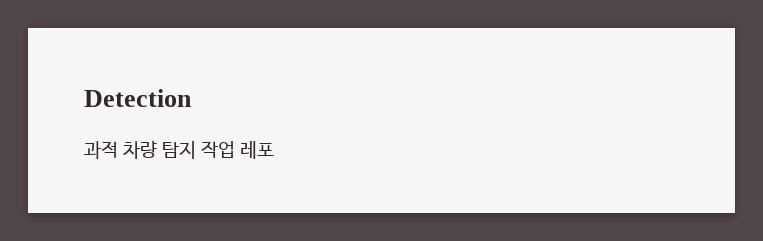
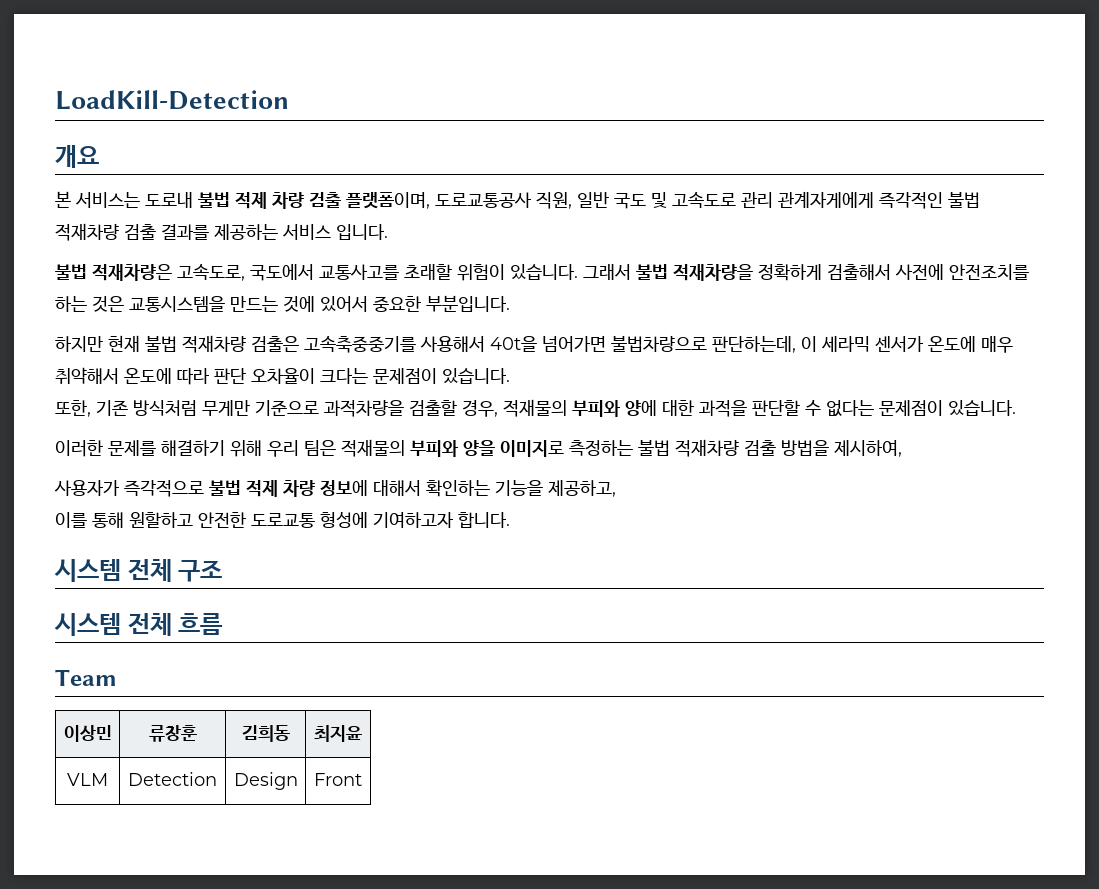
- Detection
- 과적 차량 탐지 작업 레포
+ LoadKill-Detection
+ 개요
+ 본 서비스는 도로내 불법 적제 차량 검출 플랫폼이며, 도로교통공사 직원, 일반 국도 및 고속도로 관리 관계자게에게 즉각적인 불법 적재차량 검출 결과를 제공하는 서비스 입니다.
+ 불법 적재차량은 고속도로, 국도에서 교통사고를 초래할 위험이 있습니다. 그래서 불법 적재차량을 정확하게 검출해서 사전에 안전조치를 하는 것은 교통시스템을 만드는 것에 있어서 중요한 부분입니다.
+ 하지만 현재 불법 적재차량 검출은 고속축중중기를 사용해서 40t을 넘어가면 불법차량으로 판단하는데, 이 세라믹 센서가 온도에 매우 취약해서 온도에 따라 판단 오차율이 크다는 문제점이 있습니다.
+ 또한, 기존 방식처럼 무게만 기준으로 과적차량을 검출할 경우, 적재물의 부피와 양에 대한 과적을 판단할 수 없다는 문제점이 있습니다.
+ 이러한 문제를 해결하기 위해 우리 팀은 적재물의 부피와 양을 이미지로 측정하는 불법 적재차량 검출 방법을 제시하여,
+ 사용자가 즉각적으로 불법 적제 차량 정보에 대해서 확인하는 기능을 제공하고,
+ 이를 통해 원할하고 안전한 도로교통 형성에 기여하고자 합니다.
+ 시스템 전체 구조
+ 시스템 전체 흐름
+ Team
+ 이상민 | 류창훈 | 김희동 | 최지윤
+ VLM | Detection | Design | Front

